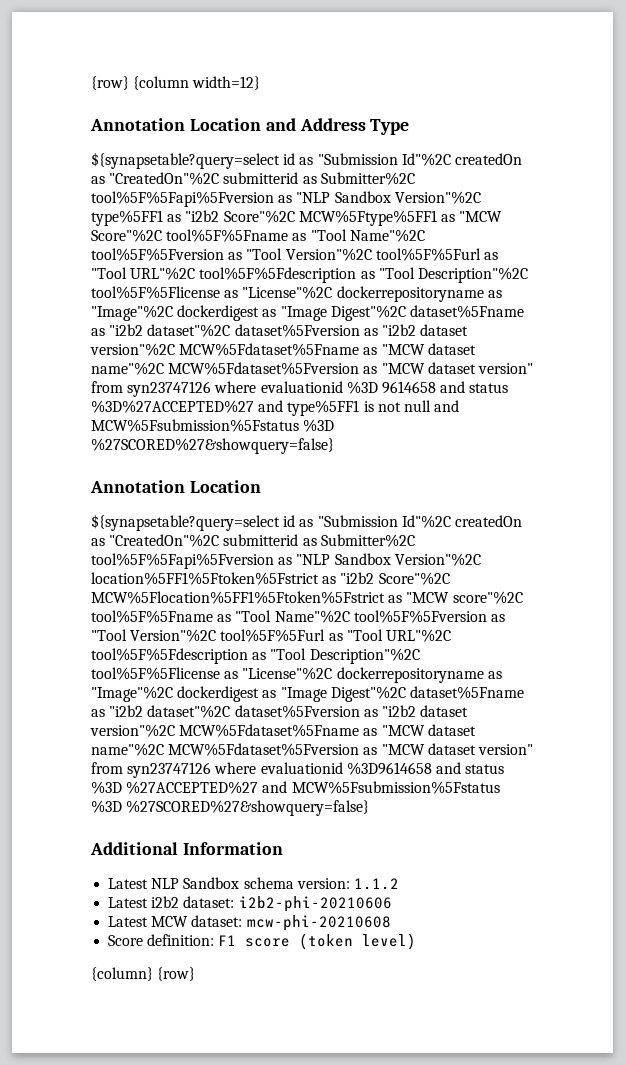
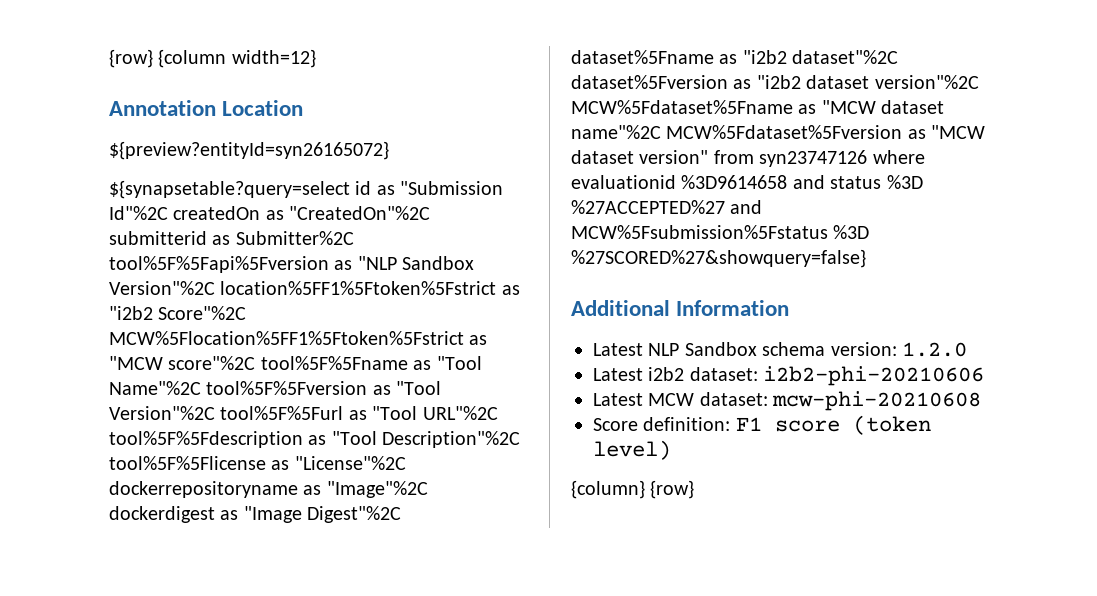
- Annotation Location and Address Type
- ${synapsetable?query=select id as "Submission Id"%2C createdOn as "CreatedOn"%2C submitterid as Submitter%2C tool%5F%5Fapi%5Fversion as "NLP Sandbox Version"%2C type%5FF1 as "i2b2 Score"%2C MCW%5Ftype%5FF1 as "MCW Score"%2C tool%5F%5Fname as "Tool Name"%2C tool%5F%5Fversion as "Tool Version"%2C tool%5F%5Furl as "Tool URL"%2C tool%5F%5Fdescription as "Tool Description"%2C tool%5F%5Flicense as "License"%2C dockerrepositoryname as "Image"%2C dockerdigest as "Image Digest"%2C dataset%5Fname as "i2b2 dataset"%2C dataset%5Fversion as "i2b2 dataset version"%2C MCW%5Fdataset%5Fname as "MCW dataset name"%2C MCW%5Fdataset%5Fversion as "MCW dataset version" from syn23747126 where evaluationid %3D 9614658 and status %3D%27ACCEPTED%27 and type%5FF1 is not null and MCW%5Fsubmission%5Fstatus %3D %27SCORED%27&showquery=false}
  Annotation Location
+ ${preview?entityId=syn26165072}
- Latest NLP Sandbox schema version: 1.1.2
+ Latest NLP Sandbox schema version: 1.2.0

